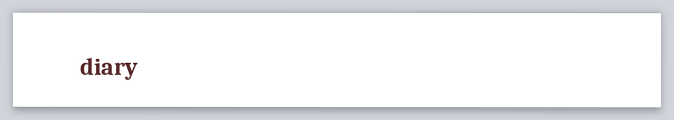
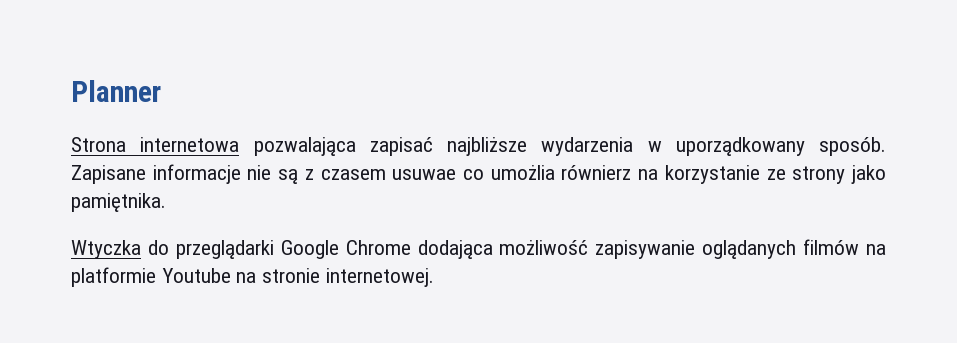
- diary
+ Planner
+ Strona internetowa pozwalająca zapisać najbliższe wydarzenia w uporządkowany sposób. Zapisane informacje nie są z czasem usuwae co umożlia równierz na korzystanie ze strony jako pamiętnika.
+ Wtyczka do przeglądarki Google Chrome dodająca możliwość zapisywanie oglądanych filmów na platformie Youtube na stronie internetowej.

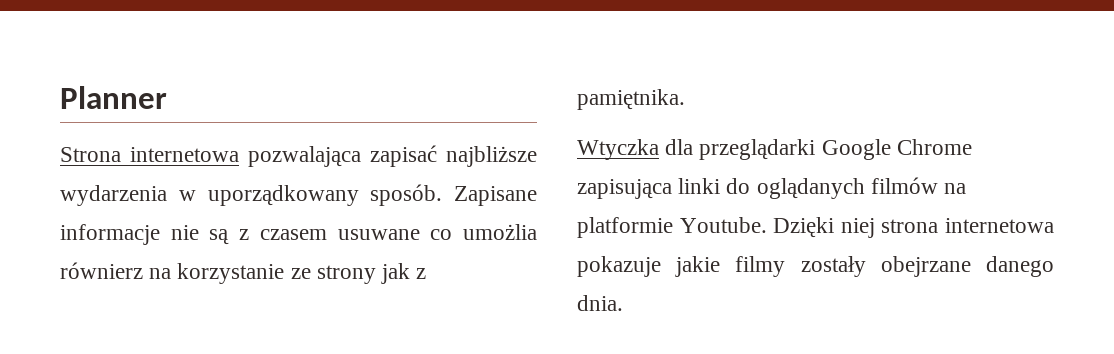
- Zapisane informacje nie są z czasem usuwae co umożlia równierz na korzystanie ze strony jako pamiętnika.
+ Zapisane informacje nie są z czasem usuwane co umożlia równierz na korzystanie ze strony jak z pamiętnika.
- Wtyczka do przeglądarki Google Chrome dodająca możliwość zapisywanie oglądanych filmów na platformie Youtube na stronie internetowej.
+ Wtyczka dla przeglądarki Google Chrome zapisująca linki do oglądanych filmów na platformie Youtube. Dzięki niej strona internetowa pokazuje jakie filmy zostały obejrzane danego dnia.

